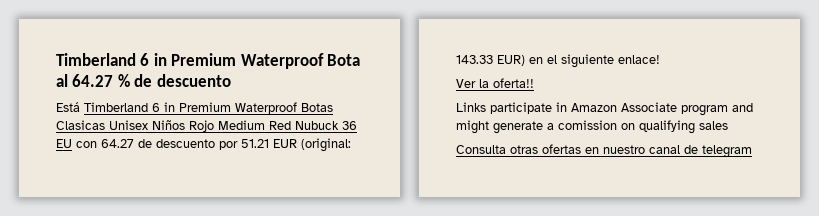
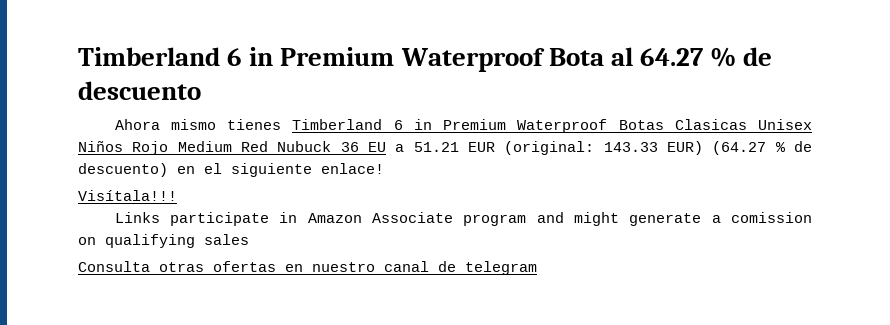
- Está Timberland 6 in Premium Waterproof Botas Clasicas Unisex Niños Rojo Medium Red Nubuck 36 EU con 64.27 de descuento por 51.21 EUR (original: 143.33 EUR) en el siguiente enlace!
+ Ahora mismo tienes Timberland 6 in Premium Waterproof Botas Clasicas Unisex Niños Rojo Medium Red Nubuck 36 EU a 51.21 EUR (original: 143.33 EUR) (64.27 % de descuento) en el siguiente enlace!
- Ver la oferta!!
+ Visítala!!!

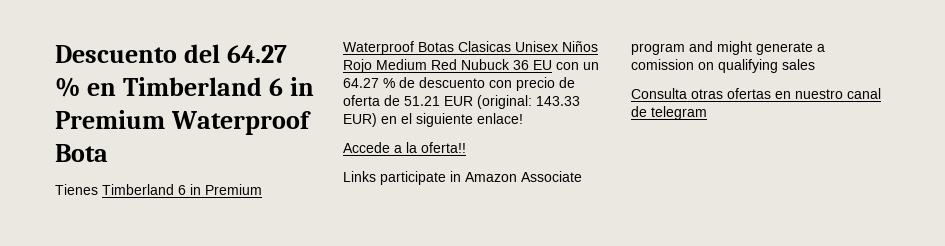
- Timberland 6 in Premium Waterproof Bota al 64.27 % de descuento
- Ahora mismo tienes Timberland 6 in Premium Waterproof Botas Clasicas Unisex Niños Rojo Medium Red Nubuck 36 EU a 51.21 EUR (original: 143.33 EUR) (64.27 % de descuento) en el siguiente enlace!
+ Descuento del 64.27 % en Timberland 6 in Premium Waterproof Bota
+ Tienes Timberland 6 in Premium Waterproof Botas Clasicas Unisex Niños Rojo Medium Red Nubuck 36 EU con un 64.27 % de descuento con precio de oferta de 51.21 EUR (original: 143.33 EUR) en el siguiente enlace!
- Visítala!!!
+ Accede a la oferta!!

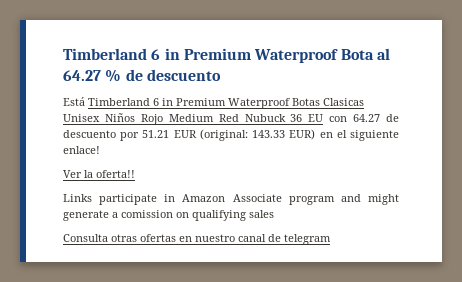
- Descuento del 64.27 % en Timberland 6 in Premium Waterproof Bota
- Tienes Timberland 6 in Premium Waterproof Botas Clasicas Unisex Niños Rojo Medium Red Nubuck 36 EU con un 64.27 % de descuento con precio de oferta de 51.21 EUR (original: 143.33 EUR) en el siguiente enlace!
+ Timberland 6 in Premium Waterproof Bota al 64.27 % de descuento
+ Está Timberland 6 in Premium Waterproof Botas Clasicas Unisex Niños Rojo Medium Red Nubuck 36 EU con 64.27 de descuento por 51.21 EUR (original: 143.33 EUR) en el siguiente enlace!
- Accede a la oferta!!
+ Ver la oferta!!

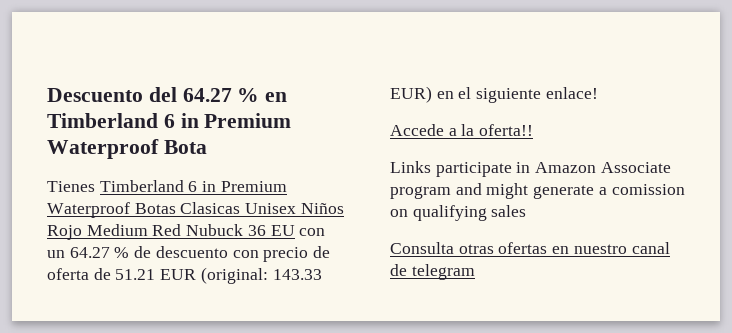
- Timberland 6 in Premium Waterproof Bota al 64.27 % de descuento
- Está Timberland 6 in Premium Waterproof Botas Clasicas Unisex Niños Rojo Medium Red Nubuck 36 EU con 64.27 de descuento por 51.21 EUR (original: 143.33 EUR) en el siguiente enlace!
+ Descuento del 64.27 % en Timberland 6 in Premium Waterproof Bota
+ Tienes Timberland 6 in Premium Waterproof Botas Clasicas Unisex Niños Rojo Medium Red Nubuck 36 EU con un 64.27 % de descuento con precio de oferta de 51.21 EUR (original: 143.33 EUR) en el siguiente enlace!
- Ver la oferta!!
+ Accede a la oferta!!

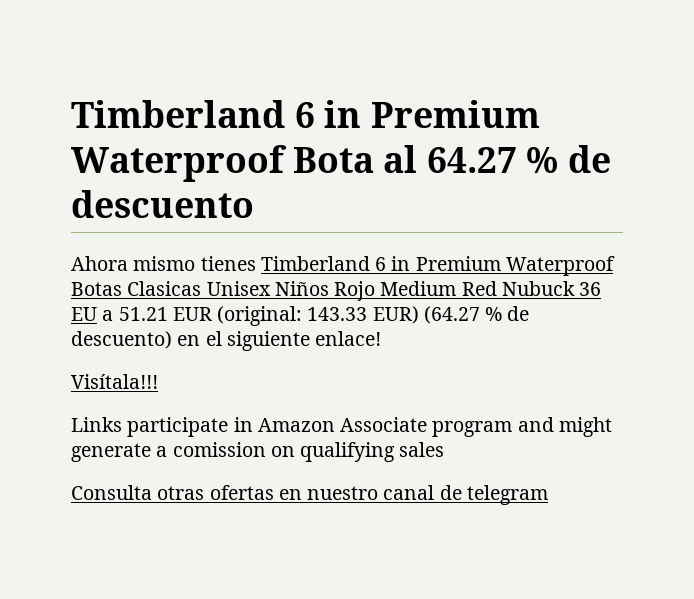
- Descuento del 64.27 % en Timberland 6 in Premium Waterproof Bota
- Tienes Timberland 6 in Premium Waterproof Botas Clasicas Unisex Niños Rojo Medium Red Nubuck 36 EU con un 64.27 % de descuento con precio de oferta de 51.21 EUR (original: 143.33 EUR) en el siguiente enlace!
+ Timberland 6 in Premium Waterproof Bota al 64.27 % de descuento
+ Ahora mismo tienes Timberland 6 in Premium Waterproof Botas Clasicas Unisex Niños Rojo Medium Red Nubuck 36 EU a 51.21 EUR (original: 143.33 EUR) (64.27 % de descuento) en el siguiente enlace!
- Accede a la oferta!!
+ Visítala!!!

